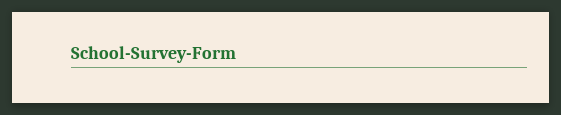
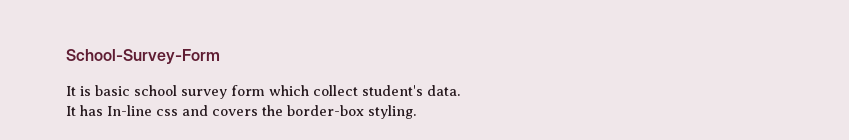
+ It is basic school survey form which collect student's data.
+ It has In-line css and covers the border-box styling.

